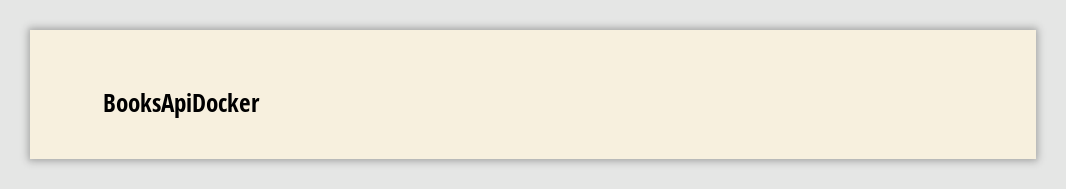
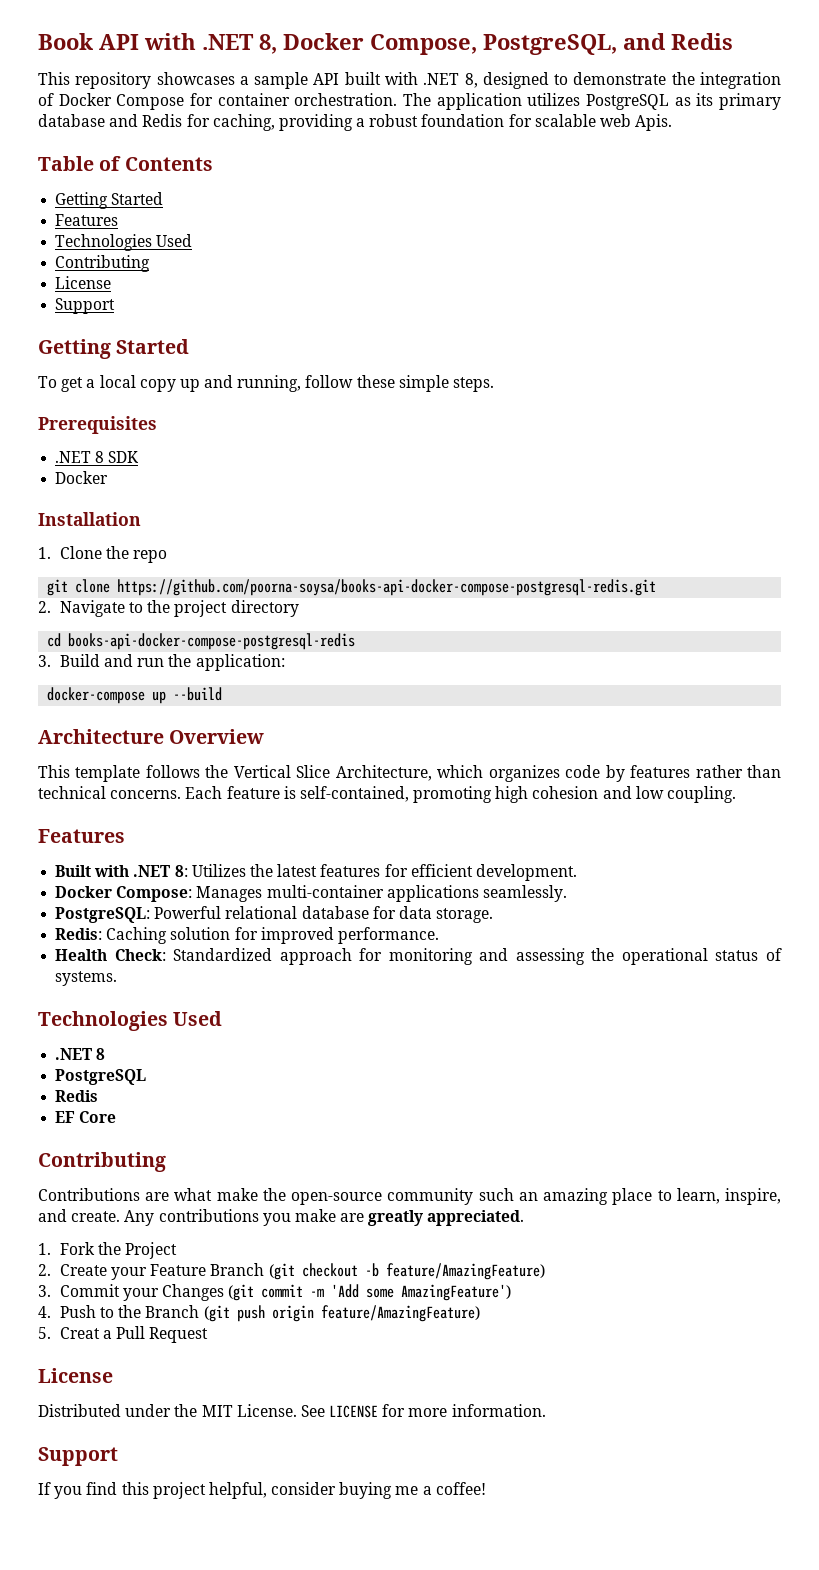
- BooksApiDocker
+ Book API with .NET 8, Docker Compose, PostgreSQL, and Redis
+ This repository showcases a sample API built with .NET 8, designed to demonstrate the integration of Docker Compose for container orchestration. The application utilizes PostgreSQL as its primary database and Redis for caching, providing a robust foundation for scalable web Apis.
+ Table of Contents
+ Getting Started
+ Features
+ Technologies Used
+ Contributing
+ License
+ Support
+ Getting Started
+ To get a local copy up and running, follow these simple steps.
+ Prerequisites
+ .NET 8 SDK
+ Docker
+ Installation
+ 1. Clone the repo
+ git clone https://github.com/poorna-soysa/books-api-docker-compose-postgresql-redis.git
+ 2. Navigate to the project directory
+ cd books-api-docker-compose-postgresql-redis
+ 3. Build and run the application:
+ docker-compose up --build
+ Architecture Overview
+ This template follows the Vertical Slice Architecture, which organizes code by features rather than technical concerns. Each feature is self-contained, promoting high cohesion and low coupling.
+ Features
+ Built with .NET 8: Utilizes the latest features for efficient development.
+ Docker Compose: Manages multi-container applications seamlessly.
+ PostgreSQL: Powerful relational database for data storage.
+ Redis: Caching solution for improved performance.
+ Health Check: Standardized approach for monitoring and assessing the operational status of systems.
+ Technologies Used
+ .NET 8
+ PostgreSQL
+ Redis
+ EF Core
+ Contributing
+ Contributions are what make the open-source community such an amazing place to learn, inspire, and create. Any contributions you make are greatly appreciated.
+ 1. Fork the Project
+ 2. Create your Feature Branch (git checkout -b feature/AmazingFeature)
+ 3. Commit your Changes (git commit -m 'Add some AmazingFeature')
+ 4. Push to the Branch (git push origin feature/AmazingFeature)
+ 5. Creat a Pull Request
+ License
+ Distributed under the MIT License. See LICENSE for more information.
+ Support
+ If you find this project helpful, consider buying me a coffee!

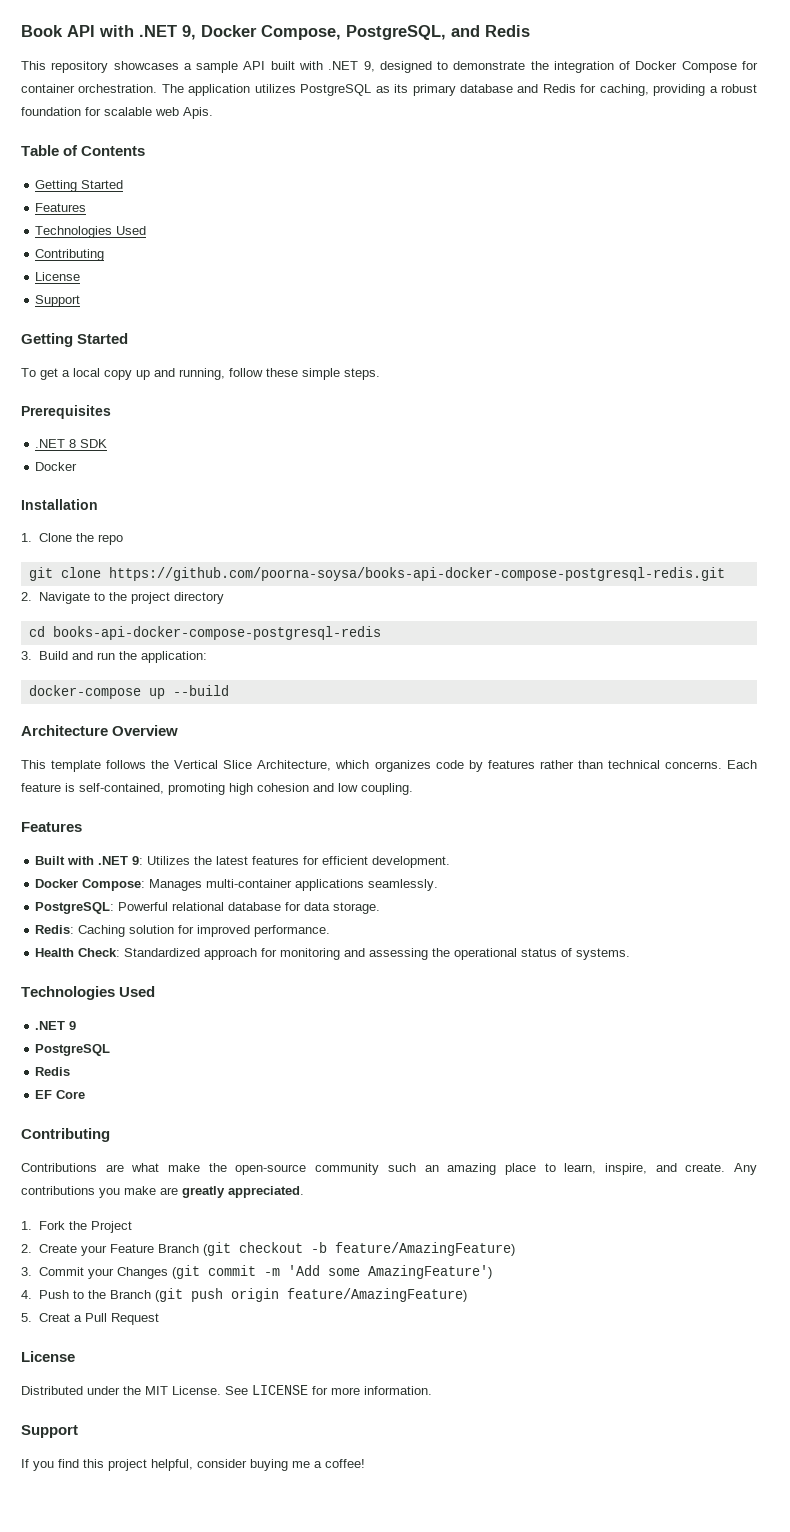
- Book API with .NET 8, Docker Compose, PostgreSQL, and Redis
+ Book API with .NET 9, Docker Compose, PostgreSQL, and Redis
- This repository showcases a sample API built with .NET 8, designed to demonstrate the integration of Docker Compose for container orchestration.
+ This repository showcases a sample API built with .NET 9, designed to demonstrate the integration of Docker Compose for container orchestration.
- Built with .NET 8: Utilizes the latest features for efficient development.
+ Built with .NET 9: Utilizes the latest features for efficient development.
  Health Check: Standardized approach for monitoring and assessing the operational status of systems.
  Technologies Used
- .NET 8
+ .NET 9

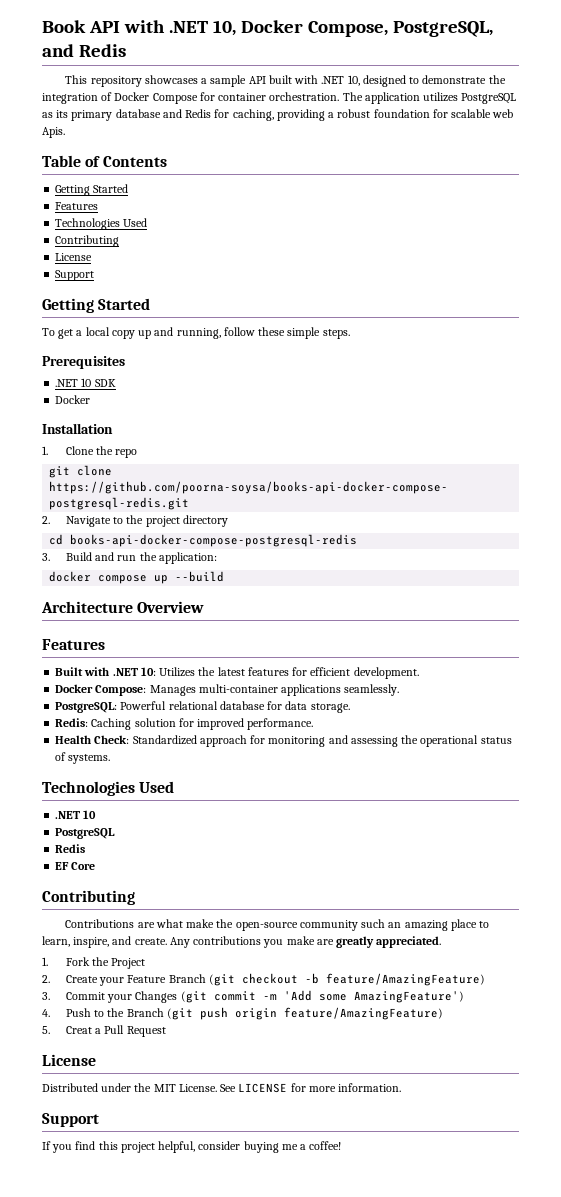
- Book API with .NET 9, Docker Compose, PostgreSQL, and Redis
+ Book API with .NET 10, Docker Compose, PostgreSQL, and Redis
- This repository showcases a sample API built with .NET 9, designed to demonstrate the integration of Docker Compose for container orchestration.
+ This repository showcases a sample API built with .NET 10, designed to demonstrate the integration of Docker Compose for container orchestration.
- .NET 8 SDK
+ .NET 10 SDK
- docker-compose up --build
+ docker compose up --build
- This template follows the Vertical Slice Architecture, which organizes code by features rather than technical concerns. Each feature is self-contained, promoting high cohesion and low coupling.
- Built with .NET 9: Utilizes the latest features for efficient development.
+ Built with .NET 10: Utilizes the latest features for efficient development.
  Health Check: Standardized approach for monitoring and assessing the operational status of systems.
  Technologies Used
- .NET 9
+ .NET 10

